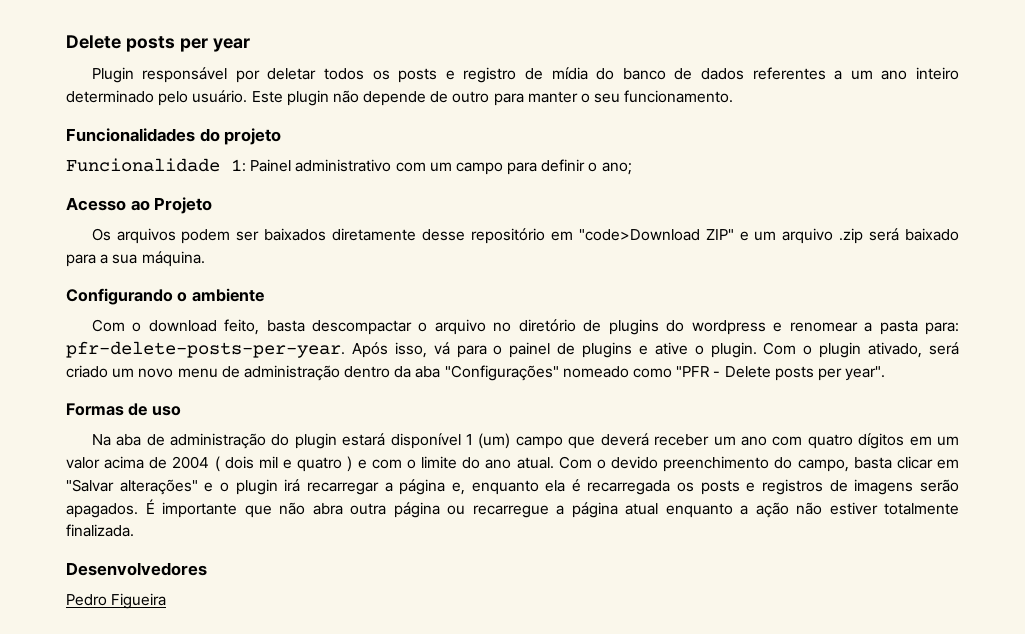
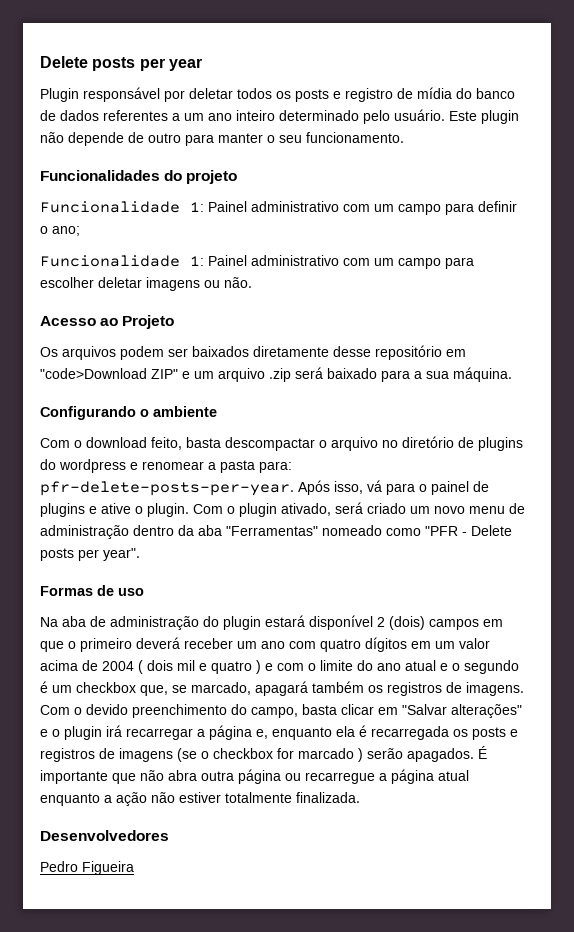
+ Funcionalidade 1: Painel administrativo com um campo para escolher deletar imagens ou não.
- Com o plugin ativado, será criado um novo menu de administração dentro da aba "Configurações" nomeado como "PFR - Delete posts per year".
+ Com o plugin ativado, será criado um novo menu de administração dentro da aba "Ferramentas" nomeado como "PFR - Delete posts per year".
- Na aba de administração do plugin estará disponível 1 (um) campo que deverá receber um ano com quatro dígitos em um valor acima de 2004 ( dois mil e quatro ) e com o limite do ano atual.
+ Na aba de administração do plugin estará disponível 2 (dois) campos em que o primeiro deverá receber um ano com quatro dígitos em um valor acima de 2004 ( dois mil e quatro ) e com o limite do ano atual e o segundo é um checkbox que, se marcado, apagará também os registros de imagens.
- Com o devido preenchimento do campo, basta clicar em "Salvar alterações" e o plugin irá recarregar a página e, enquanto ela é recarregada os posts e registros de imagens serão apagados.
+ Com o devido preenchimento do campo, basta clicar em "Salvar alterações" e o plugin irá recarregar a página e, enquanto ela é recarregada os posts e registros de imagens (se o checkbox for marcado ) serão apagados.

